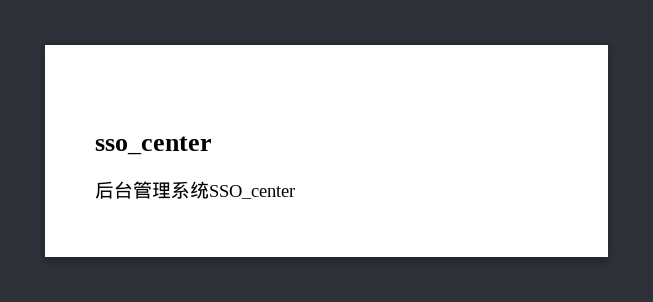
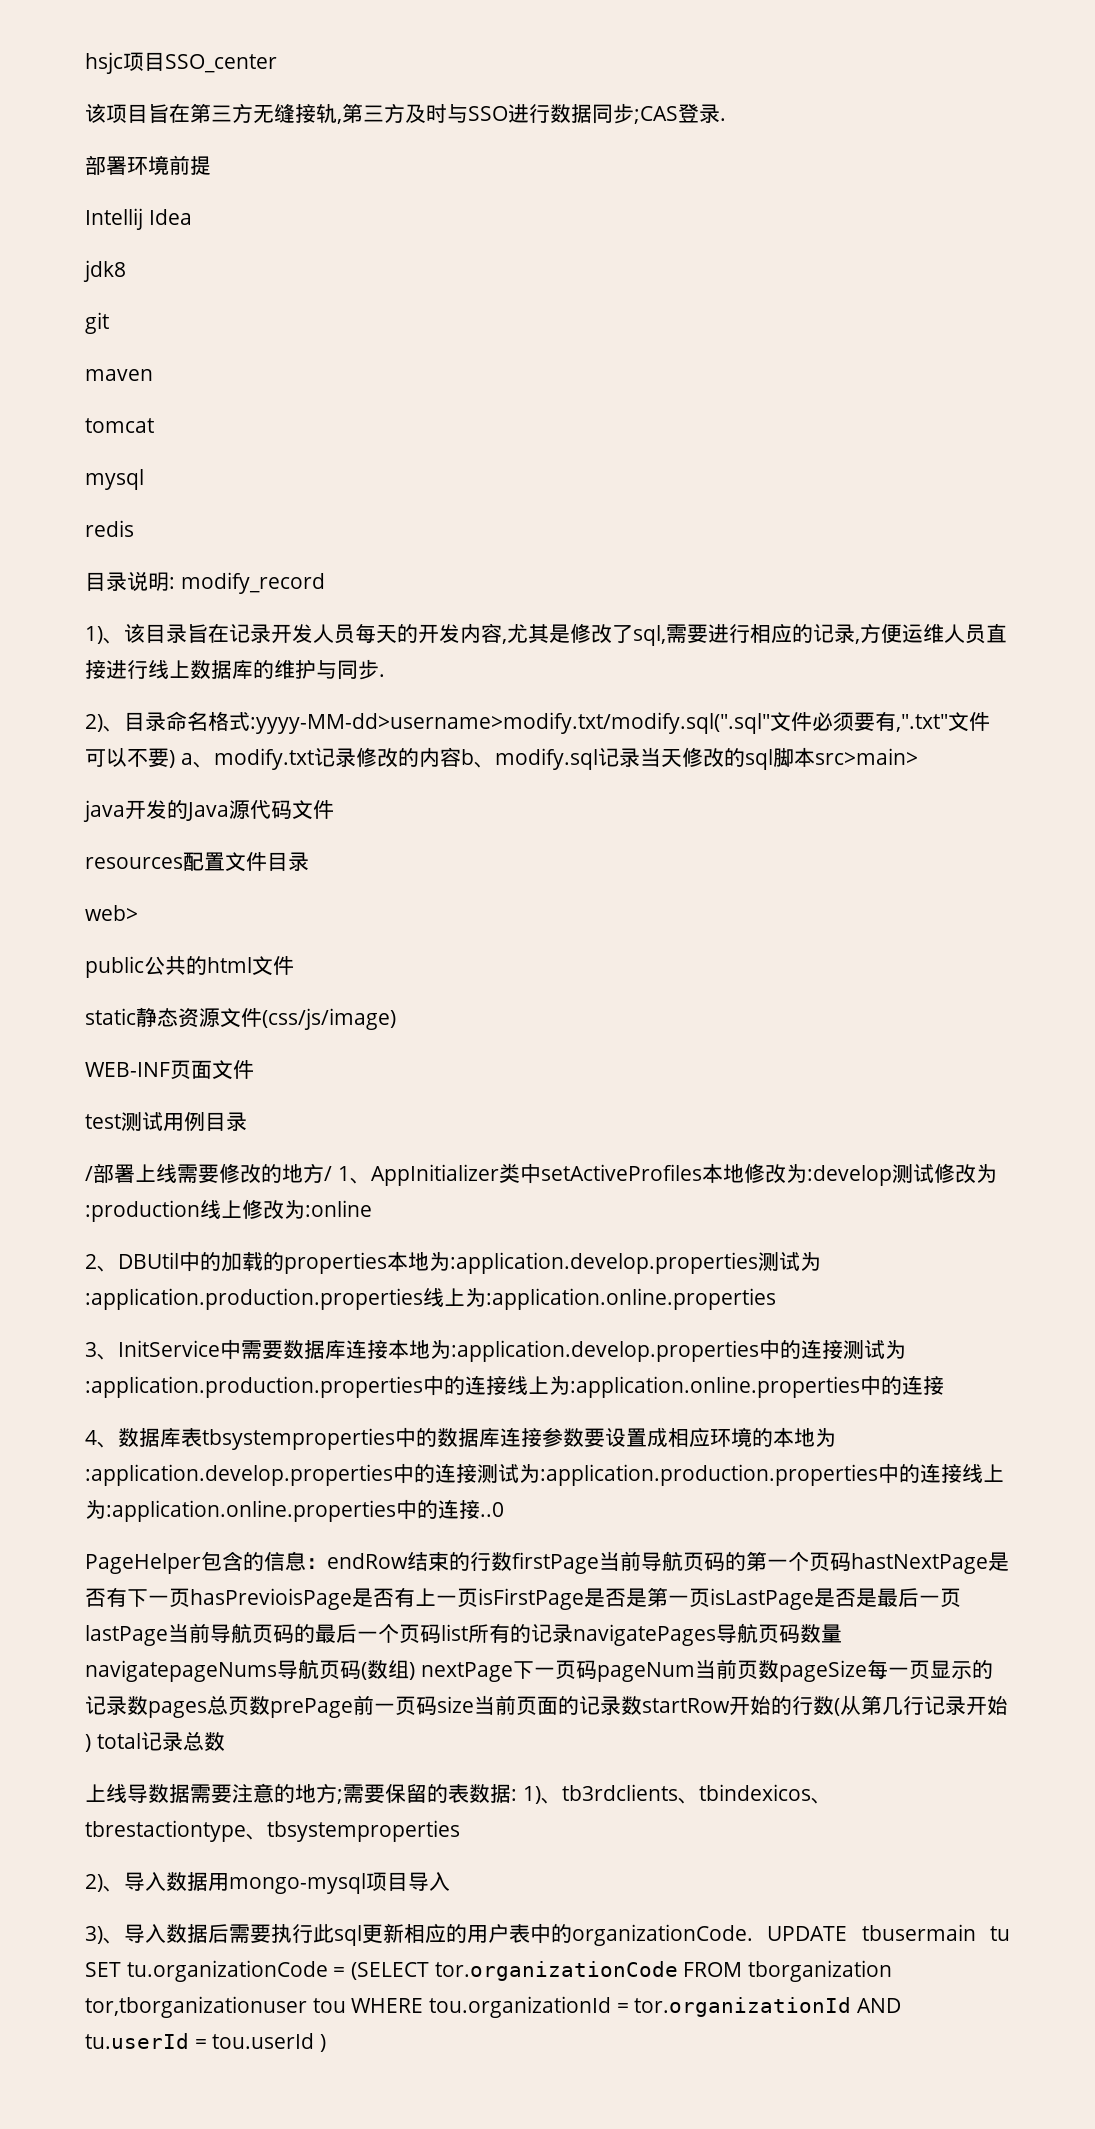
- sso_center
- 后台管理系统SSO_center
+ hsjc项目SSO_center
+ 该项目旨在第三方无缝接轨,第三方及时与SSO进行数据同步;CAS登录.
+ 部署环境前提
+ Intellij Idea
+ jdk8
+ git
+ maven
+ tomcat
+ mysql
+ redis
+ 目录说明: modify_record
+ 1)、该目录旨在记录开发人员每天的开发内容,尤其是修改了sql,需要进行相应的记录,方便运维人员直接进行线上数据库的维护与同步.
+ 2)、目录命名格式:yyyy-MM-dd>username>modify.txt/modify.sql(".sql"文件必须要有,".txt"文件可以不要) a、modify.txt记录修改的内容b、modify.sql记录当天修改的sql脚本src>main>
+ java开发的Java源代码文件
+ resources配置文件目录
+ web>
+ public公共的html文件
+ static静态资源文件(css/js/image)
+ WEB-INF页面文件
+ test测试用例目录
+ /部署上线需要修改的地方/ 1、AppInitializer类中setActiveProfiles本地修改为:develop测试修改为:production线上修改为:online
+ 2、DBUtil中的加载的properties本地为:application.develop.properties测试为:application.production.properties线上为:application.online.properties
+ 3、InitService中需要数据库连接本地为:application.develop.properties中的连接测试为:application.production.properties中的连接线上为:application.online.properties中的连接
+ 4、数据库表tbsystemproperties中的数据库连接参数要设置成相应环境的本地为:application.develop.properties中的连接测试为:application.production.properties中的连接线上为:application.online.properties中的连接..0
+ PageHelper包含的信息：endRow结束的行数firstPage当前导航页码的第一个页码hastNextPage是否有下一页hasPrevioisPage是否有上一页isFirstPage是否是第一页isLastPage是否是最后一页lastPage当前导航页码的最后一个页码list所有的记录navigatePages导航页码数量navigatepageNums导航页码(数组) nextPage下一页码pageNum当前页数pageSize每一页显示的记录数pages总页数prePage前一页码size当前页面的记录数startRow开始的行数(从第几行记录开始) total记录总数
+ 上线导数据需要注意的地方;需要保留的表数据: 1)、tb3rdclients、tbindexicos、tbrestactiontype、tbsystemproperties
+ 2)、导入数据用mongo-mysql项目导入
+ 3)、导入数据后需要执行此sql更新相应的用户表中的organizationCode. UPDATE tbusermain tu SET tu.organizationCode = (SELECT tor.organizationCode FROM tborganization tor,tborganizationuser tou WHERE tou.organizationId = tor.organizationId AND tu.userId = tou.userId )

